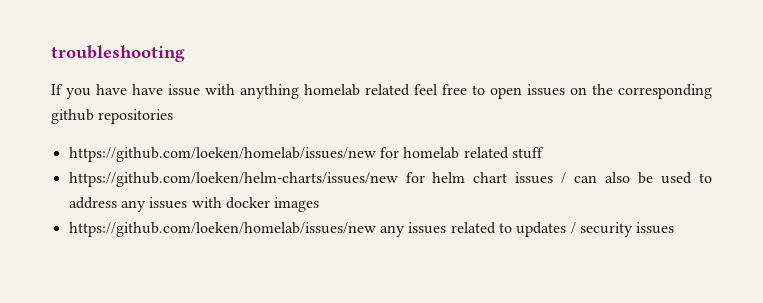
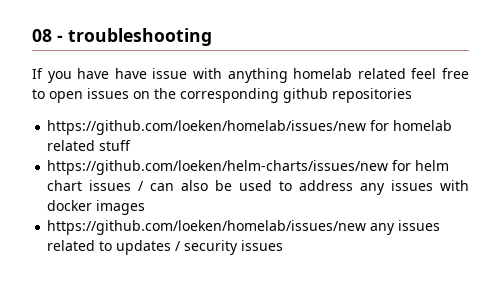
- troubleshooting
+ 08 - troubleshooting

